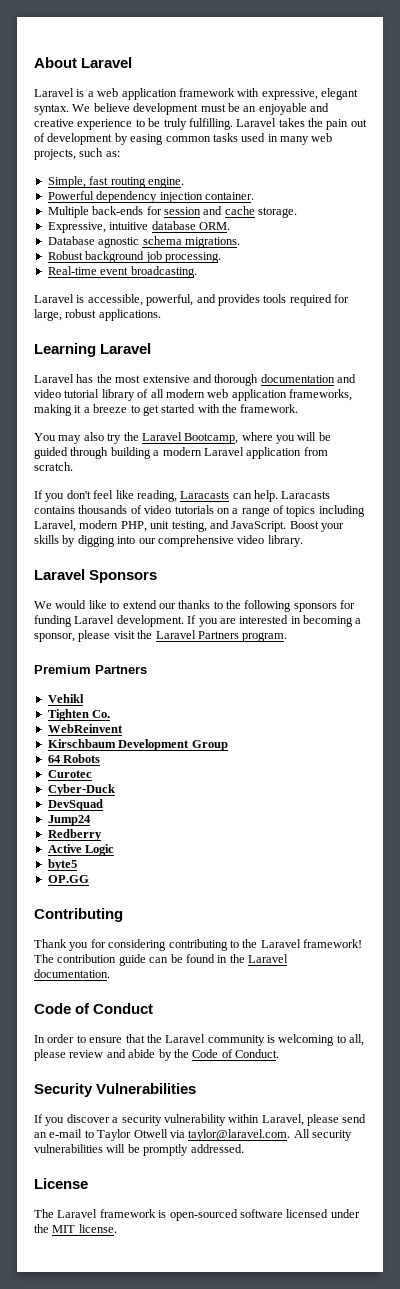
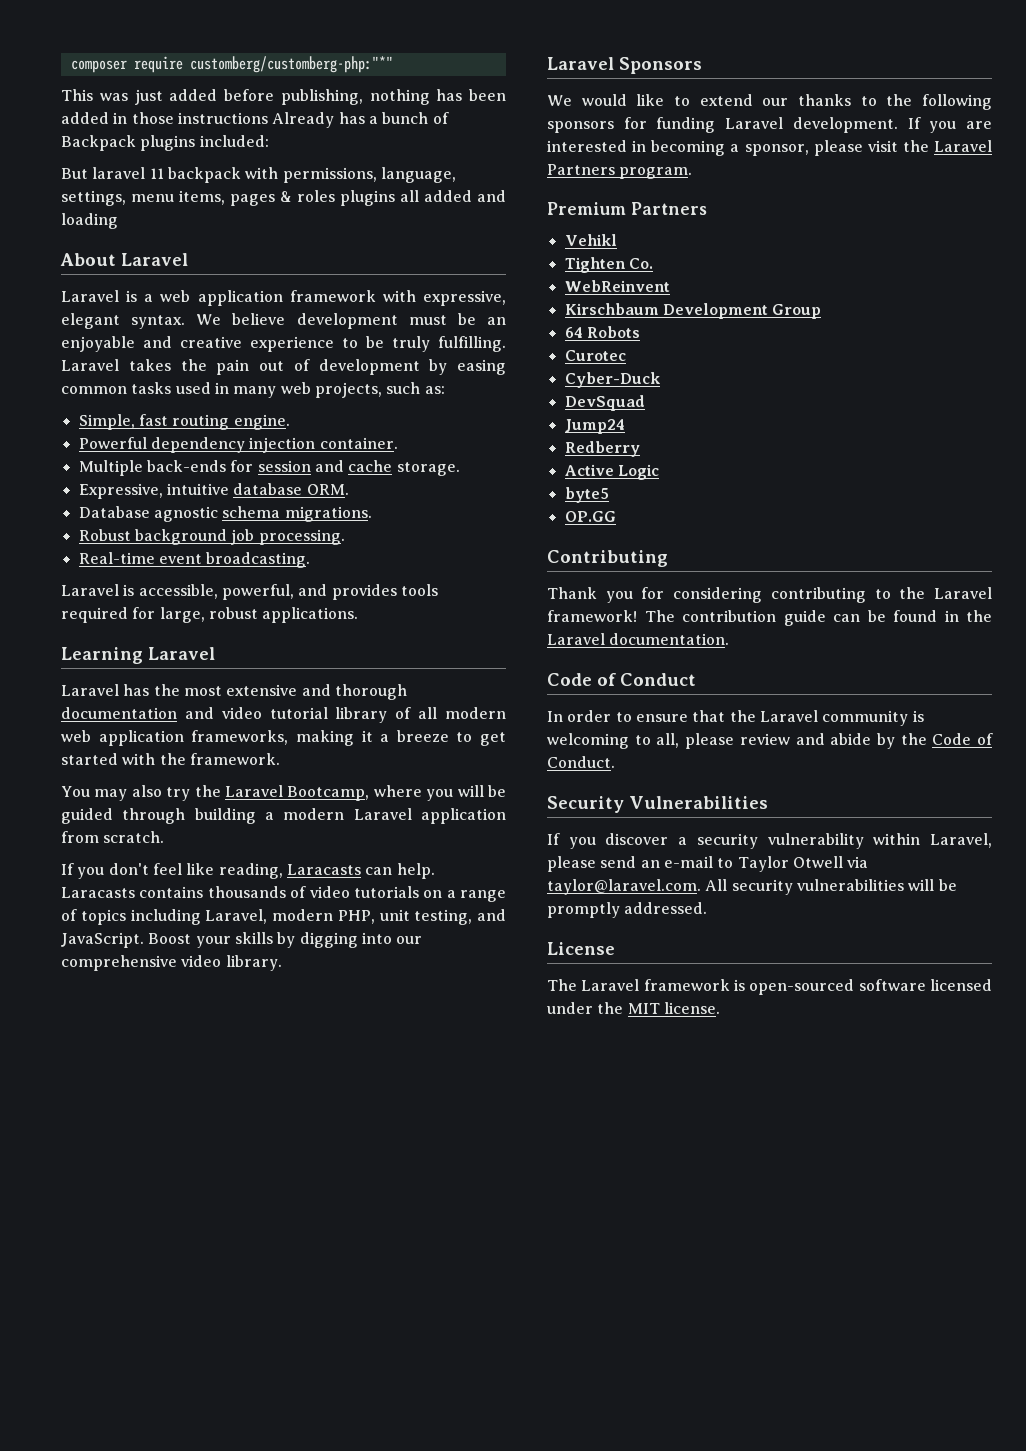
+ composer require customberg/customberg-php:"*"
+ This was just added before publishing, nothing has been added in those instructions Already has a bunch of Backpack plugins included:
+ But laravel 11 backpack with permissions, language, settings, menu items, pages & roles plugins all added and loading

